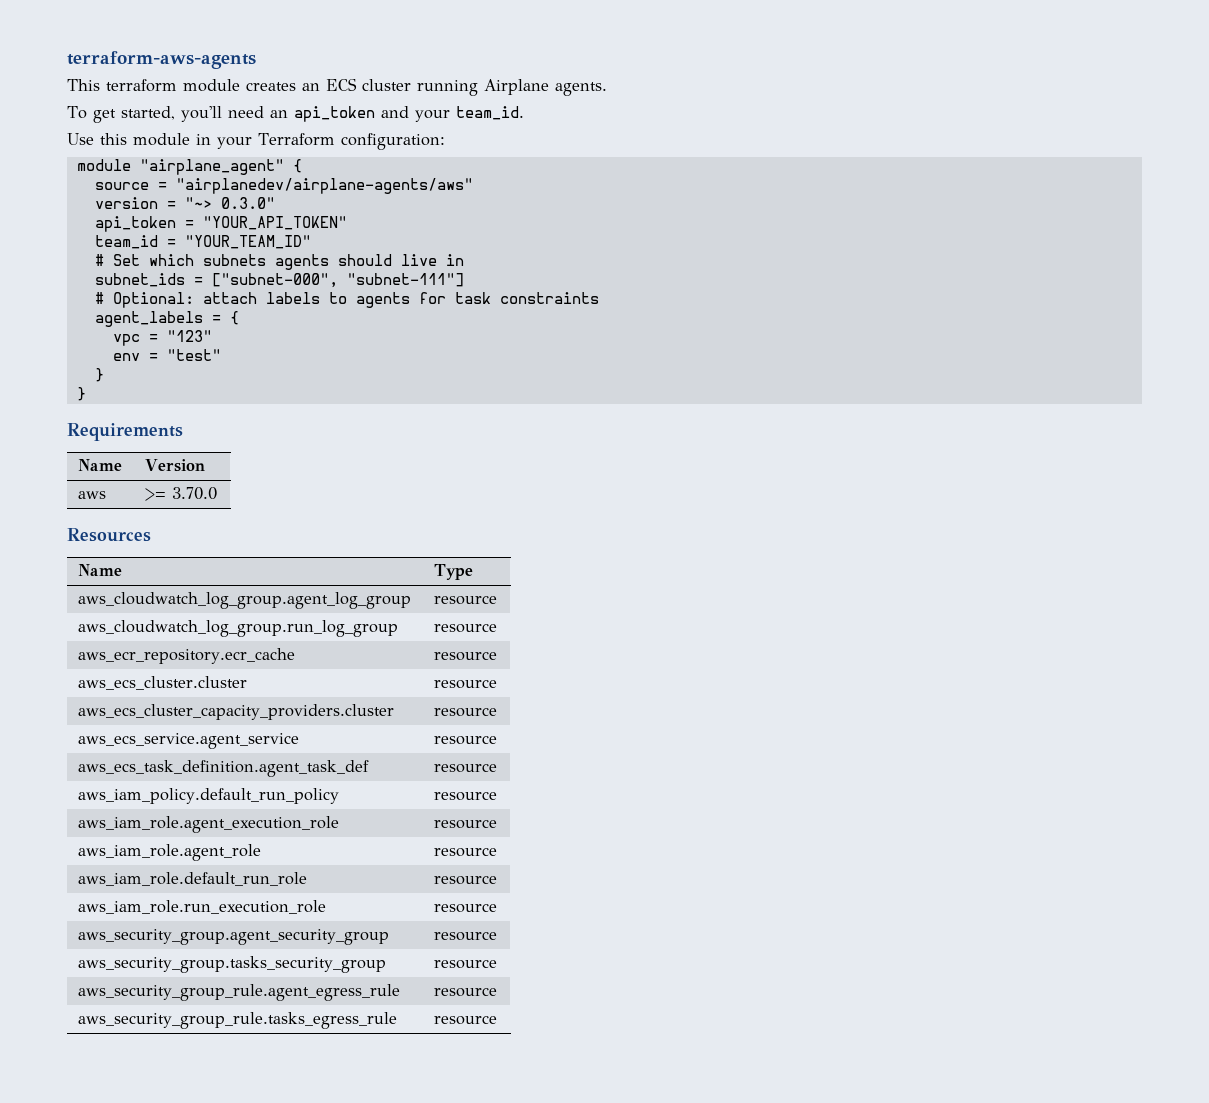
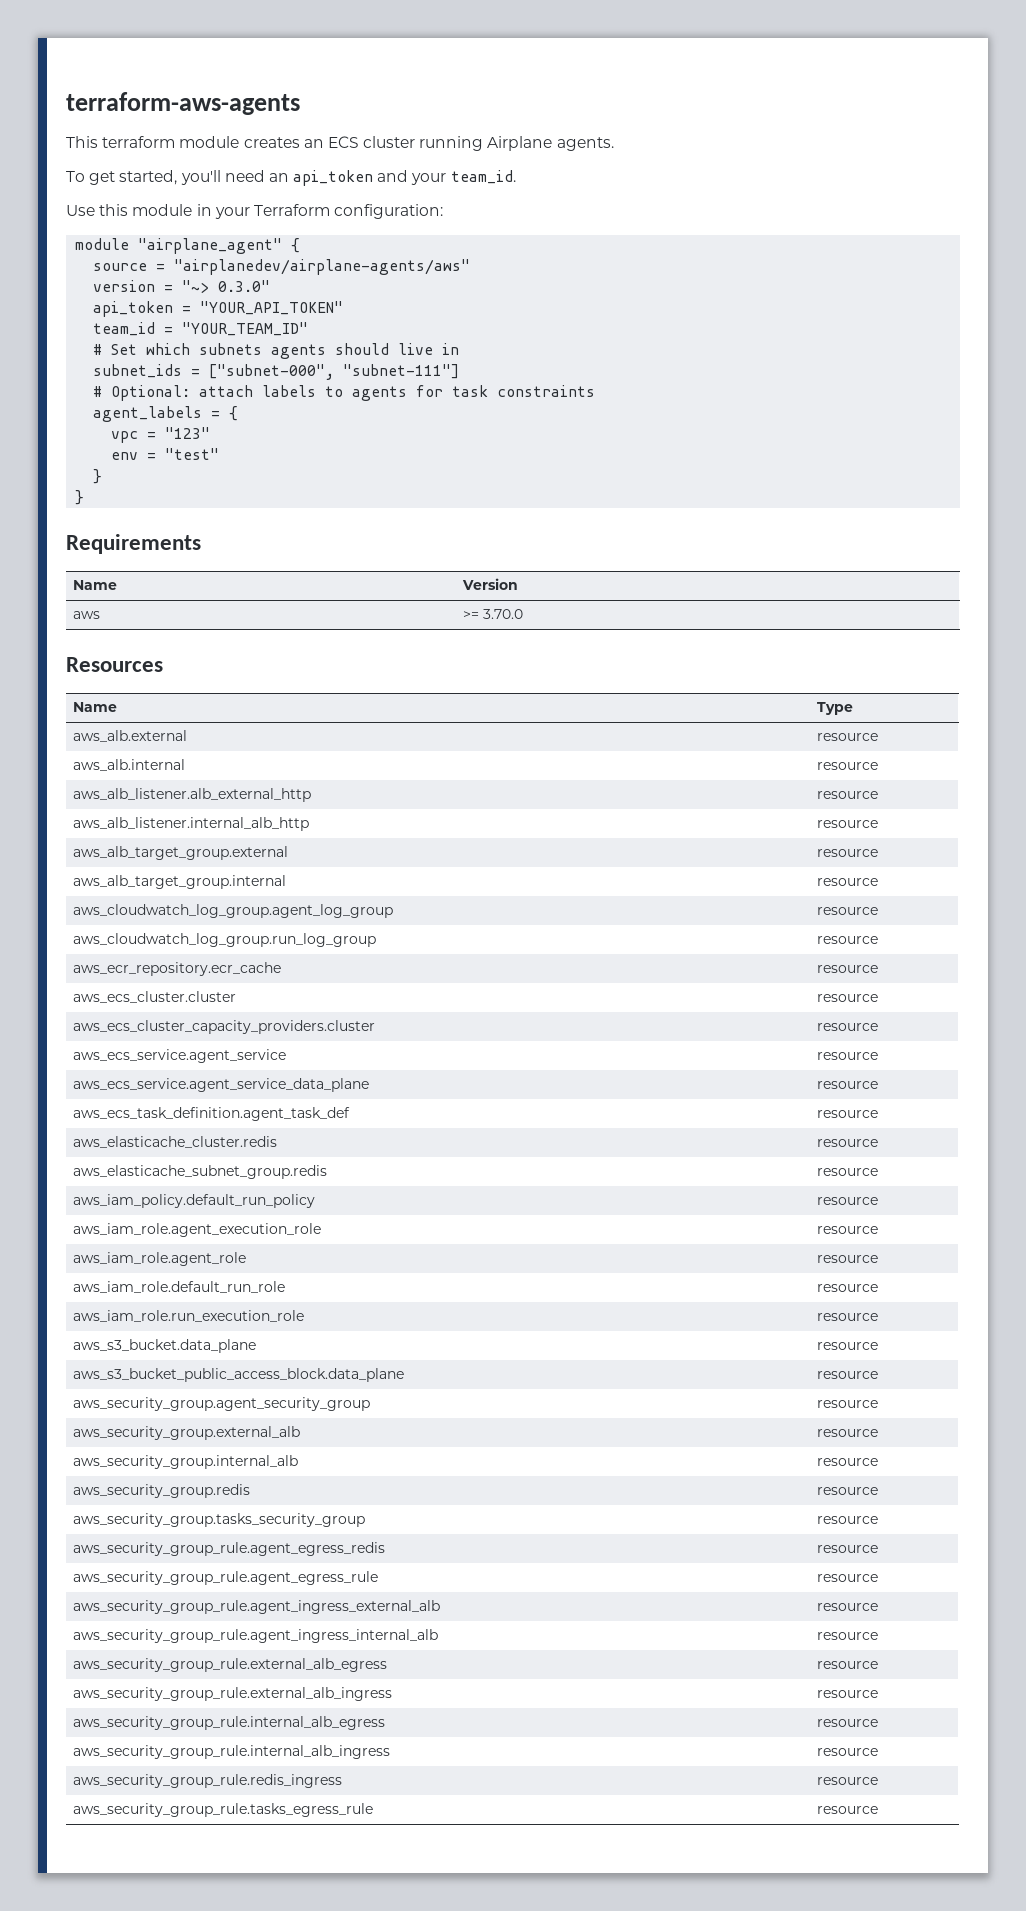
+ aws_alb.external | resource
+ aws_alb.internal | resource
+ aws_alb_listener.alb_external_http | resource
+ aws_alb_listener.internal_alb_http | resource
+ aws_alb_target_group.external | resource
+ aws_alb_target_group.internal | resource
+ aws_ecs_service.agent_service_data_plane | resource
+ aws_elasticache_cluster.redis | resource
+ aws_elasticache_subnet_group.redis | resource
+ aws_s3_bucket.data_plane | resource
+ aws_s3_bucket_public_access_block.data_plane | resource
  aws_security_group.agent_security_group | resource
+ aws_security_group.external_alb | resource
+ aws_security_group.internal_alb | resource
+ aws_security_group.redis | resource
+ aws_security_group_rule.agent_egress_redis | resource
+ aws_security_group_rule.agent_ingress_external_alb | resource
+ aws_security_group_rule.agent_ingress_internal_alb | resource
+ aws_security_group_rule.external_alb_egress | resource
+ aws_security_group_rule.external_alb_ingress | resource
+ aws_security_group_rule.internal_alb_egress | resource
+ aws_security_group_rule.internal_alb_ingress | resource
+ aws_security_group_rule.redis_ingress | resource

